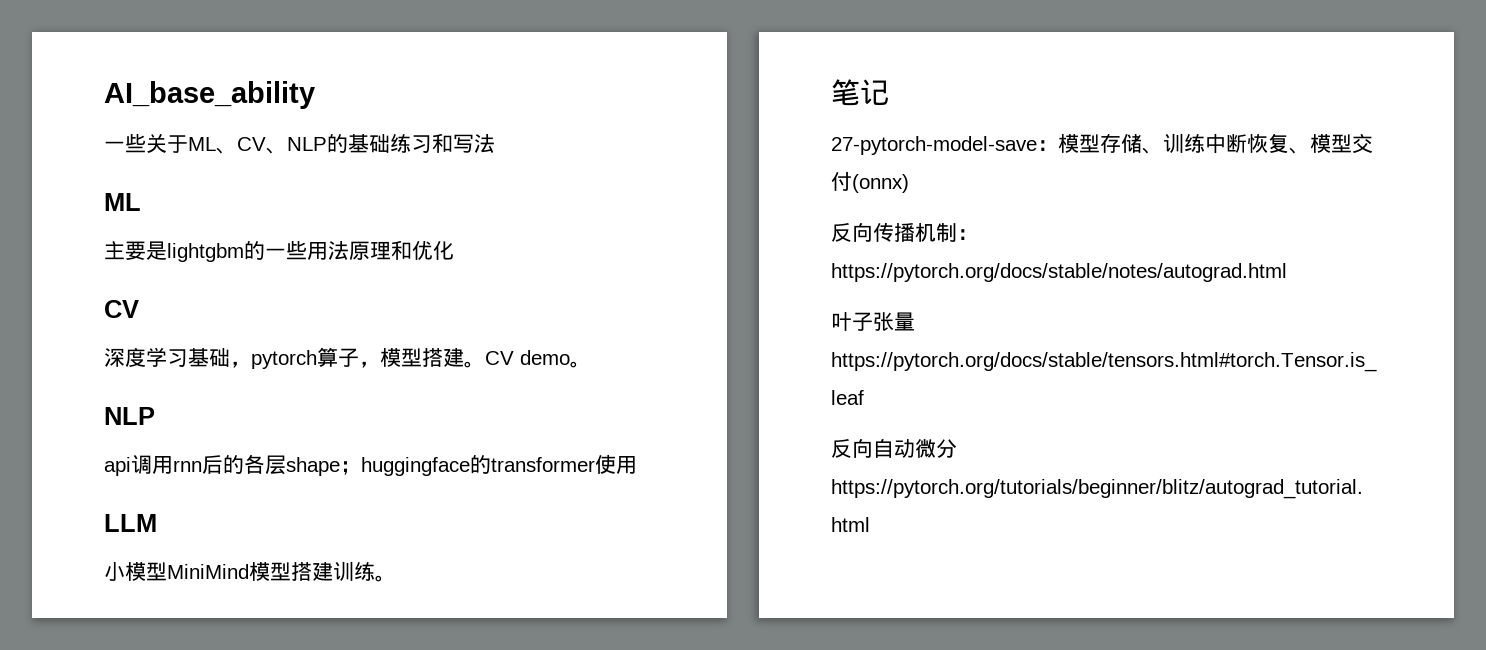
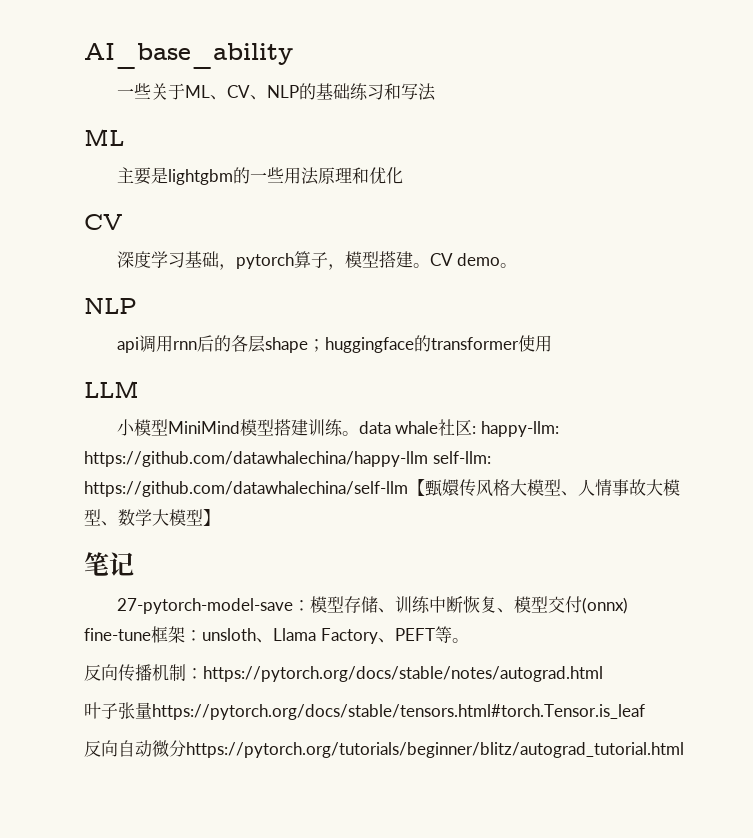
- 小模型MiniMind模型搭建训练。
+ 小模型MiniMind模型搭建训练。data whale社区: happy-llm: https://github.com/datawhalechina/happy-llm self-llm: https://github.com/datawhalechina/self-llm【甄嬛传风格大模型、人情事故大模型、数学大模型】
- 27-pytorch-model-save：模型存储、训练中断恢复、模型交付(onnx)
+ 27-pytorch-model-save：模型存储、训练中断恢复、模型交付(onnx) fine-tune框架：unsloth、Llama Factory、PEFT等。

